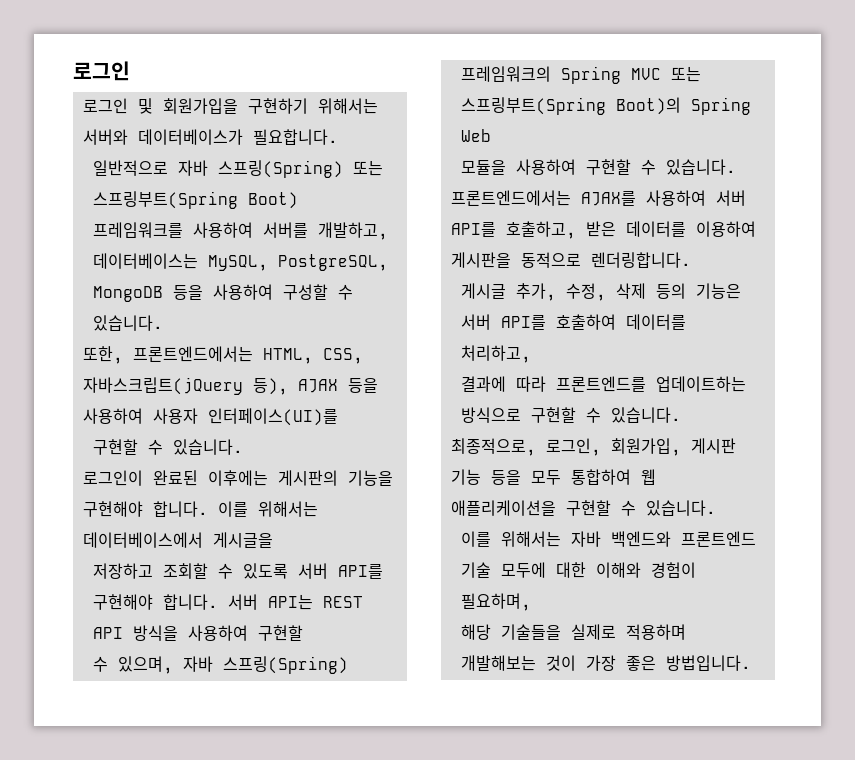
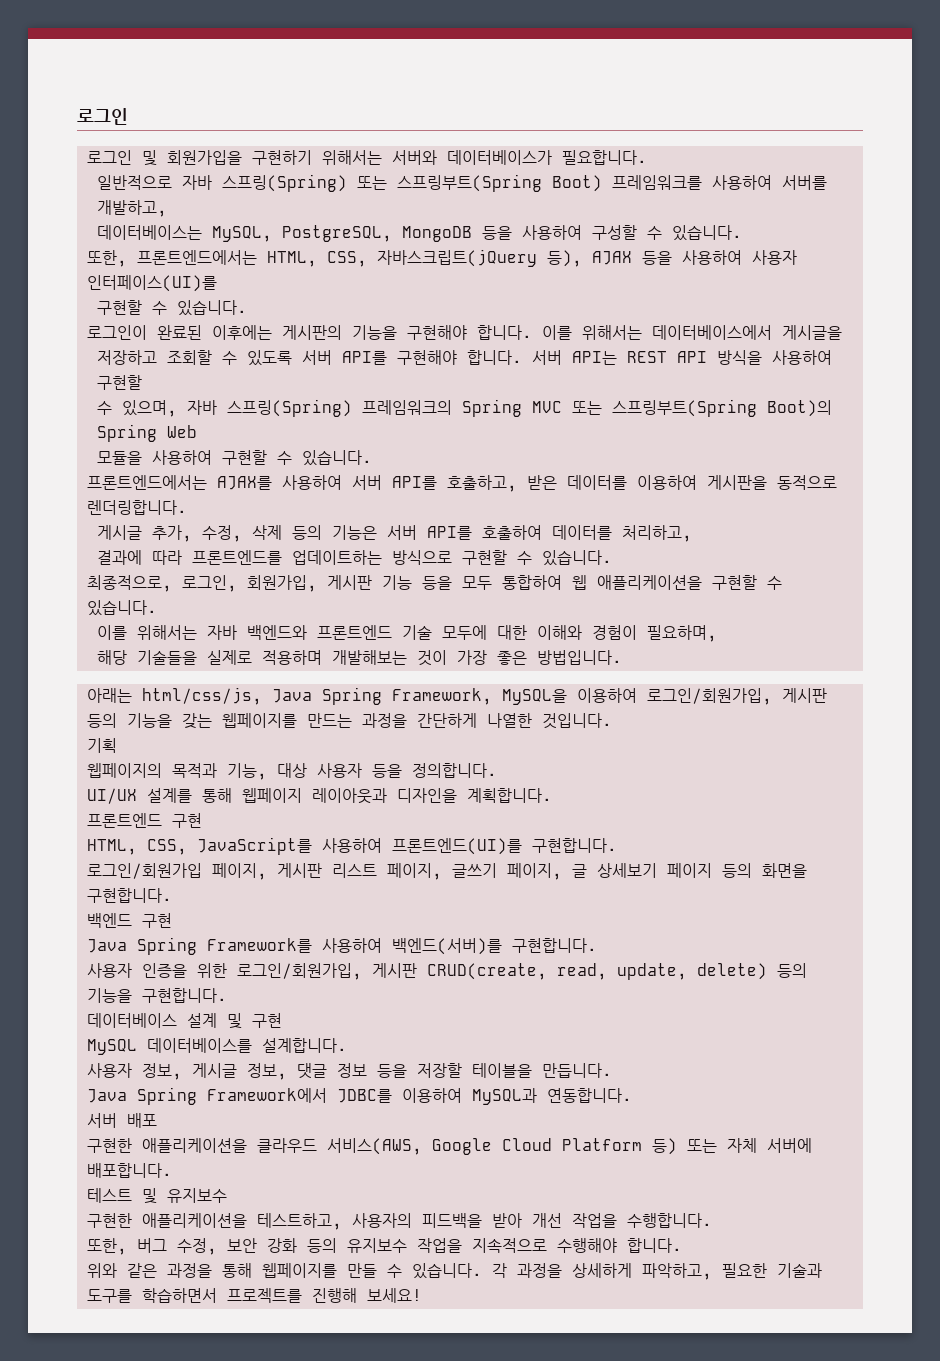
+ 아래는 html/css/js, Java Spring Framework, MySQL을 이용하여 로그인/회원가입, 게시판 등의 기능을 갖는 웹페이지를 만드는 과정을 간단하게 나열한 것입니다.
+ 기획
+ 웹페이지의 목적과 기능, 대상 사용자 등을 정의합니다.
+ UI/UX 설계를 통해 웹페이지 레이아웃과 디자인을 계획합니다.
+ 프론트엔드 구현
+ HTML, CSS, JavaScript를 사용하여 프론트엔드(UI)를 구현합니다.
+ 로그인/회원가입 페이지, 게시판 리스트 페이지, 글쓰기 페이지, 글 상세보기 페이지 등의 화면을 구현합니다.
+ 백엔드 구현
+ Java Spring Framework를 사용하여 백엔드(서버)를 구현합니다.
+ 사용자 인증을 위한 로그인/회원가입, 게시판 CRUD(create, read, update, delete) 등의 기능을 구현합니다.
+ 데이터베이스 설계 및 구현
+ MySQL 데이터베이스를 설계합니다.
+ 사용자 정보, 게시글 정보, 댓글 정보 등을 저장할 테이블을 만듭니다.
+ Java Spring Framework에서 JDBC를 이용하여 MySQL과 연동합니다.
+ 서버 배포
+ 구현한 애플리케이션을 클라우드 서비스(AWS, Google Cloud Platform 등) 또는 자체 서버에 배포합니다.
+ 테스트 및 유지보수
+ 구현한 애플리케이션을 테스트하고, 사용자의 피드백을 받아 개선 작업을 수행합니다.
+ 또한, 버그 수정, 보안 강화 등의 유지보수 작업을 지속적으로 수행해야 합니다.
+ 위와 같은 과정을 통해 웹페이지를 만들 수 있습니다. 각 과정을 상세하게 파악하고, 필요한 기술과 도구를 학습하면서 프로젝트를 진행해 보세요!

